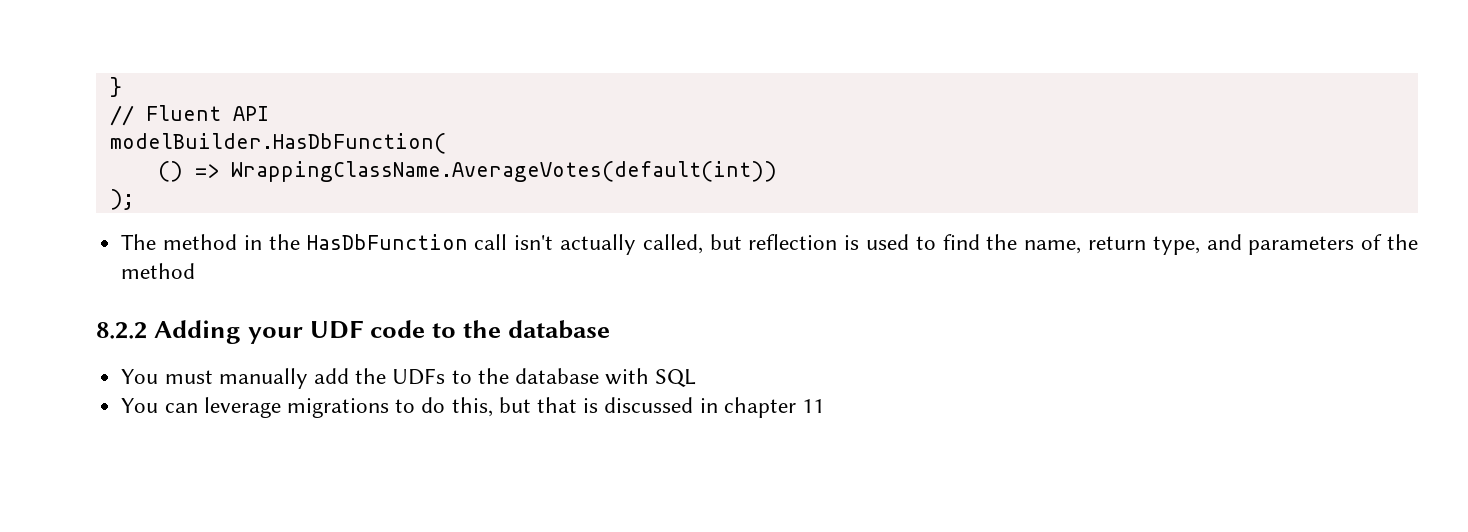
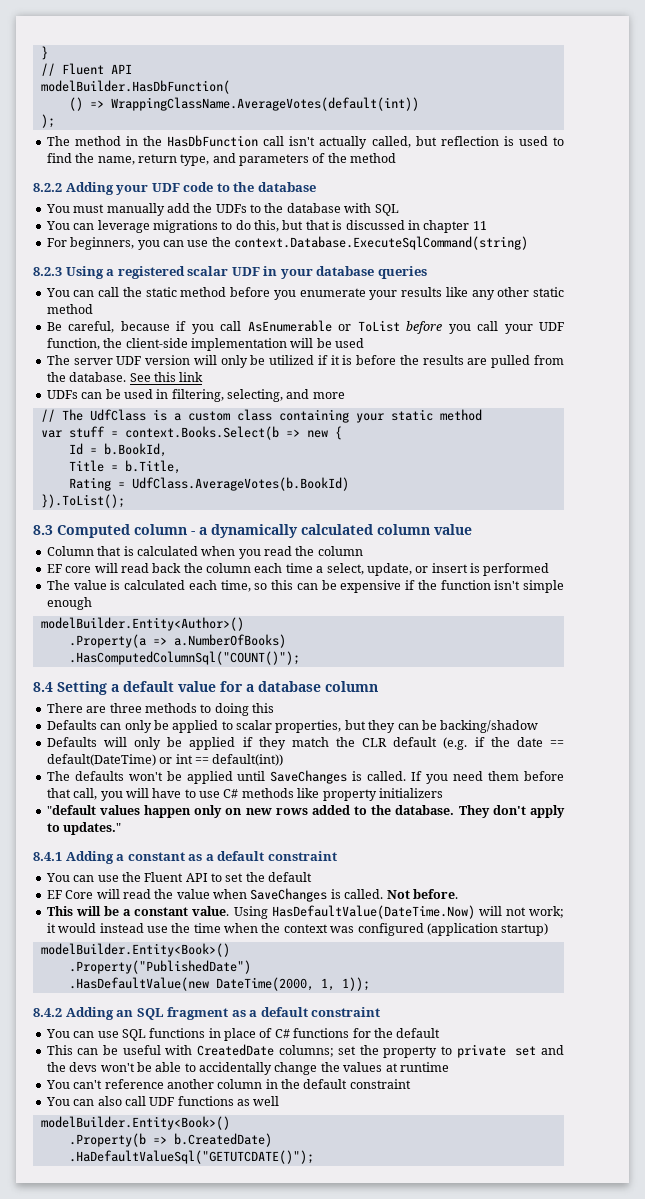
+ For beginners, you can use the context.Database.ExecuteSqlCommand(string)
+ 8.2.3 Using a registered scalar UDF in your database queries
+ You can call the static method before you enumerate your results like any other static method
+ Be careful, because if you call AsEnumerable or ToList before you call your UDF function, the client-side implementation will be used
+ The server UDF version will only be utilized if it is before the results are pulled from the database. See this link
+ UDFs can be used in filtering, selecting, and more
+ // The UdfClass is a custom class containing your static method
+ var stuff = context.Books.Select(b => new {
+ Id = b.BookId,
+ Title = b.Title,
+ Rating = UdfClass.AverageVotes(b.BookId)
+ }).ToList();
+ 8.3 Computed column - a dynamically calculated column value
+ Column that is calculated when you read the column
+ EF core will read back the column each time a select, update, or insert is performed
+ The value is calculated each time, so this can be expensive if the function isn't simple enough
+ modelBuilder.Entity<Author>()
+ .Property(a => a.NumberOfBooks)
+ .HasComputedColumnSql("COUNT()");
+ 8.4 Setting a default value for a database column
+ There are three methods to doing this
+ Defaults can only be applied to scalar properties, but they can be backing/shadow
+ Defaults will only be applied if they match the CLR default (e.g. if the date == default(DateTime) or int == default(int))
+ The defaults won't be applied until SaveChanges is called. If you need them before that call, you will have to use C# methods like property initializers
+ "default values happen only on new rows added to the database. They don't apply to updates."
+ 8.4.1 Adding a constant as a default constraint
+ You can use the Fluent API to set the default
+ EF Core will read the value when SaveChanges is called. Not before.
+ This will be a constant value. Using HasDefaultValue(DateTime.Now) will not work; it would instead use the time when the context was configured (application startup)
+ modelBuilder.Entity<Book>()
+ .Property("PublishedDate")
+ .HasDefaultValue(new DateTime(2000, 1, 1));
+ 8.4.2 Adding an SQL fragment as a default constraint
+ You can use SQL functions in place of C# functions for the default
+ This can be useful with CreatedDate columns; set the property to private set and the devs won't be able to accidentally change the values at runtime
+ You can't reference another column in the default constraint
+ You can also call UDF functions as well
+ modelBuilder.Entity<Book>()
+ .Property(b => b.CreatedDate)
+ .HaDefaultValueSql("GETUTCDATE()");

